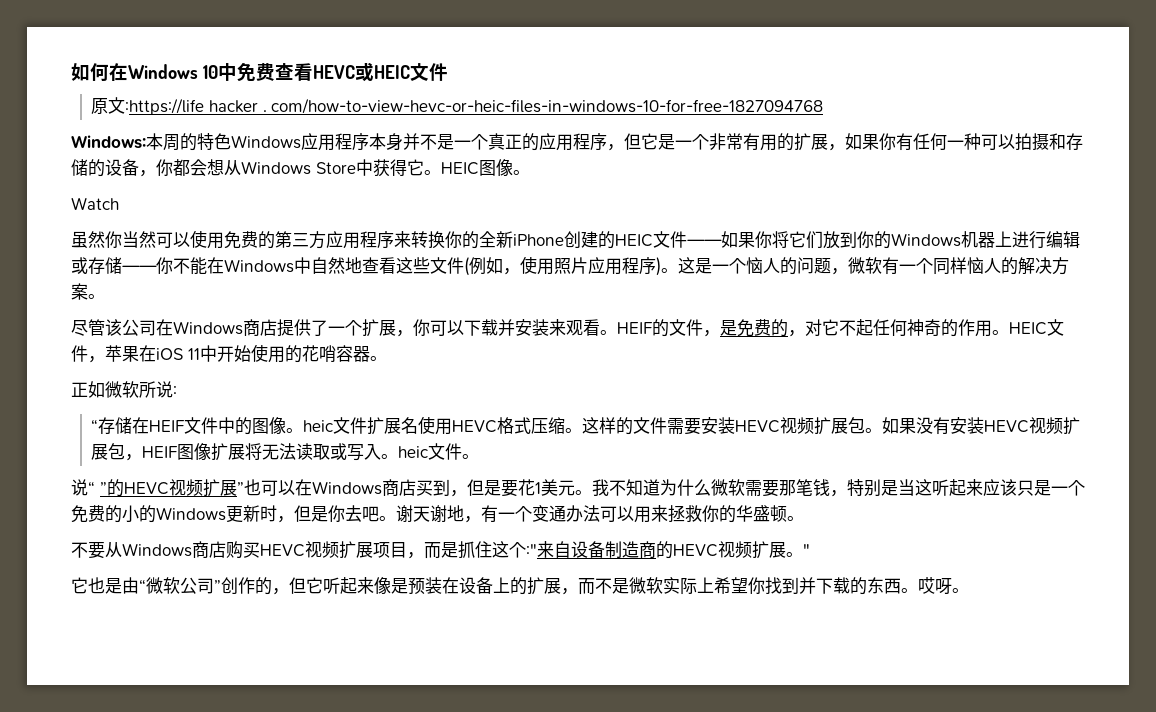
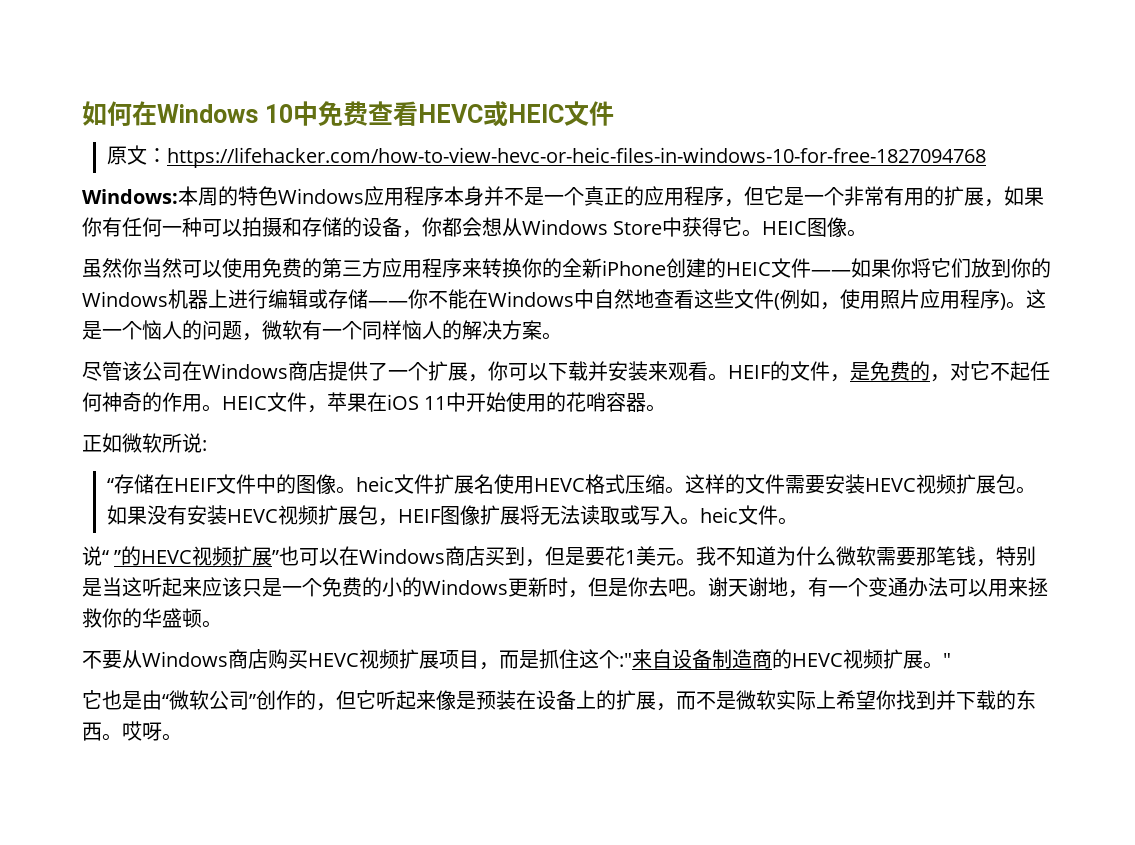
- 原文:https://life hacker . com/how-to-view-hevc-or-heic-files-in-windows-10-for-free-1827094768
+ 原文：https://lifehacker.com/how-to-view-hevc-or-heic-files-in-windows-10-for-free-1827094768
- Watch

